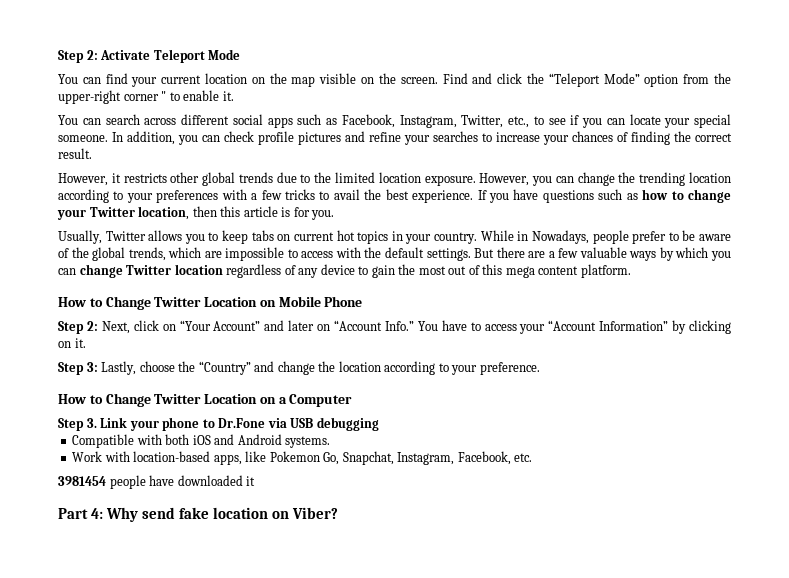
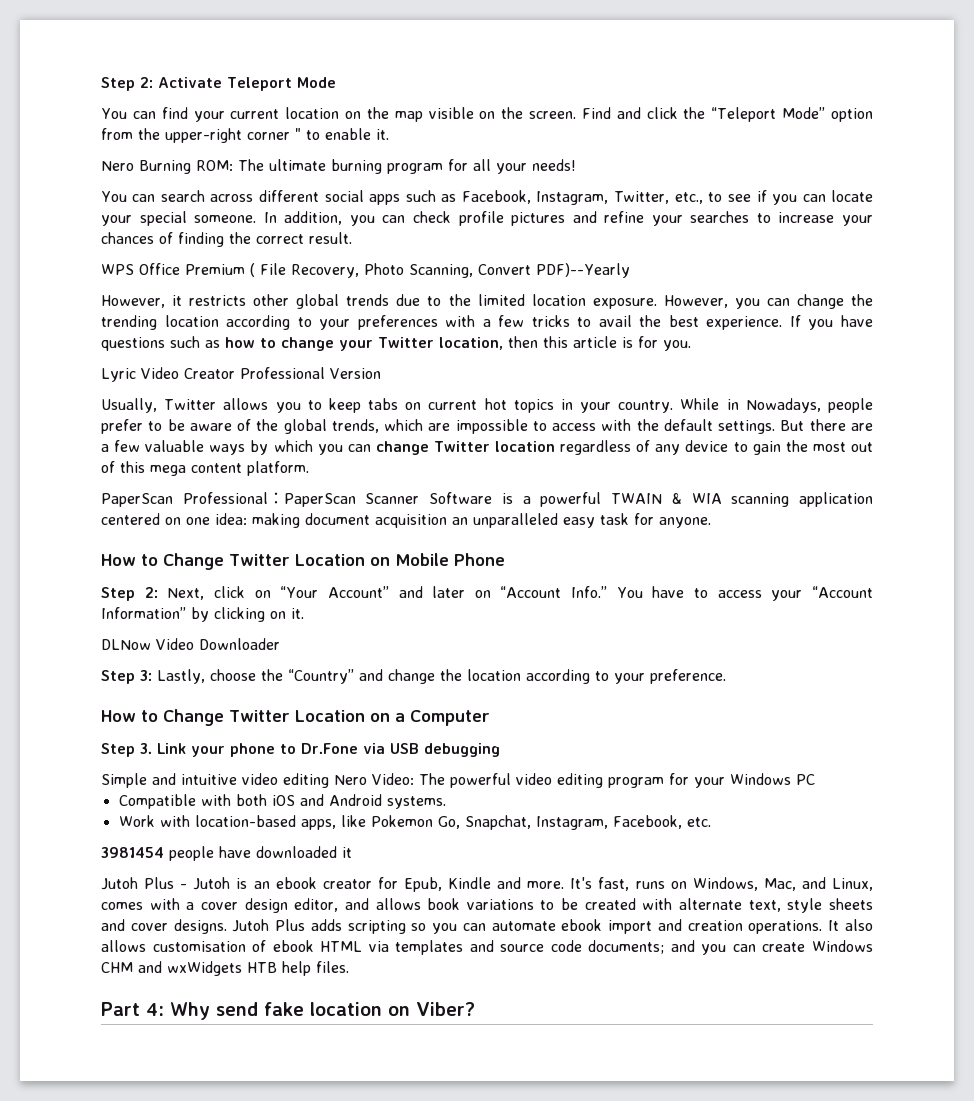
+ Nero Burning ROM: The ultimate burning program for all your needs!
+ WPS Office Premium ( File Recovery, Photo Scanning, Convert PDF)--Yearly
+ Lyric Video Creator Professional Version
+ PaperScan Professional：PaperScan Scanner Software is a powerful TWAIN & WIA scanning application centered on one idea: making document acquisition an unparalleled easy task for anyone.
+ DLNow Video Downloader
+ Simple and intuitive video editing Nero Video: The powerful video editing program for your Windows PC
+ Jutoh Plus - Jutoh is an ebook creator for Epub, Kindle and more. It's fast, runs on Windows, Mac, and Linux, comes with a cover design editor, and allows book variations to be created with alternate text, style sheets and cover designs. Jutoh Plus adds scripting so you can automate ebook import and creation operations. It also allows customisation of ebook HTML via templates and source code documents; and you can create Windows CHM and wxWidgets HTB help files.

